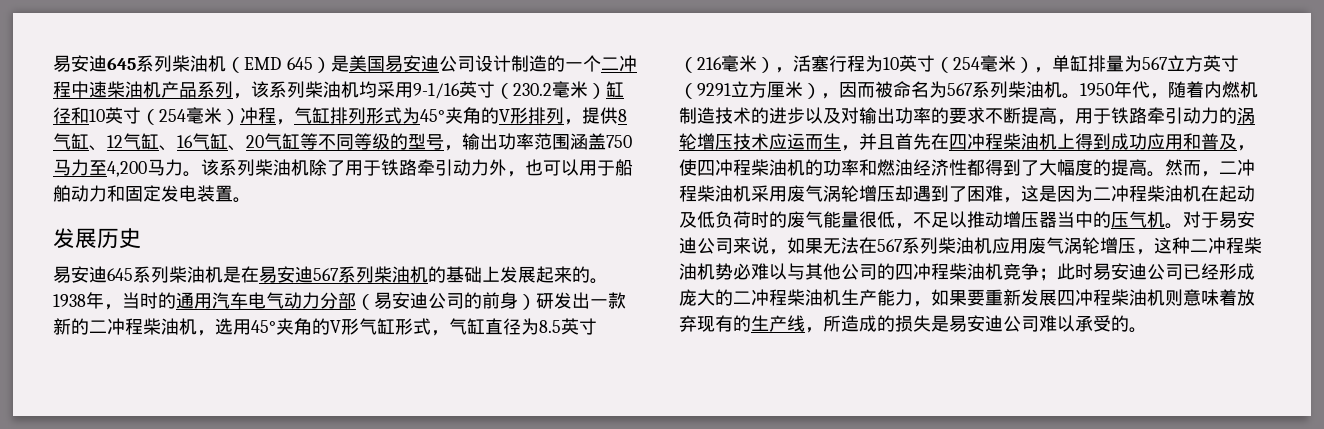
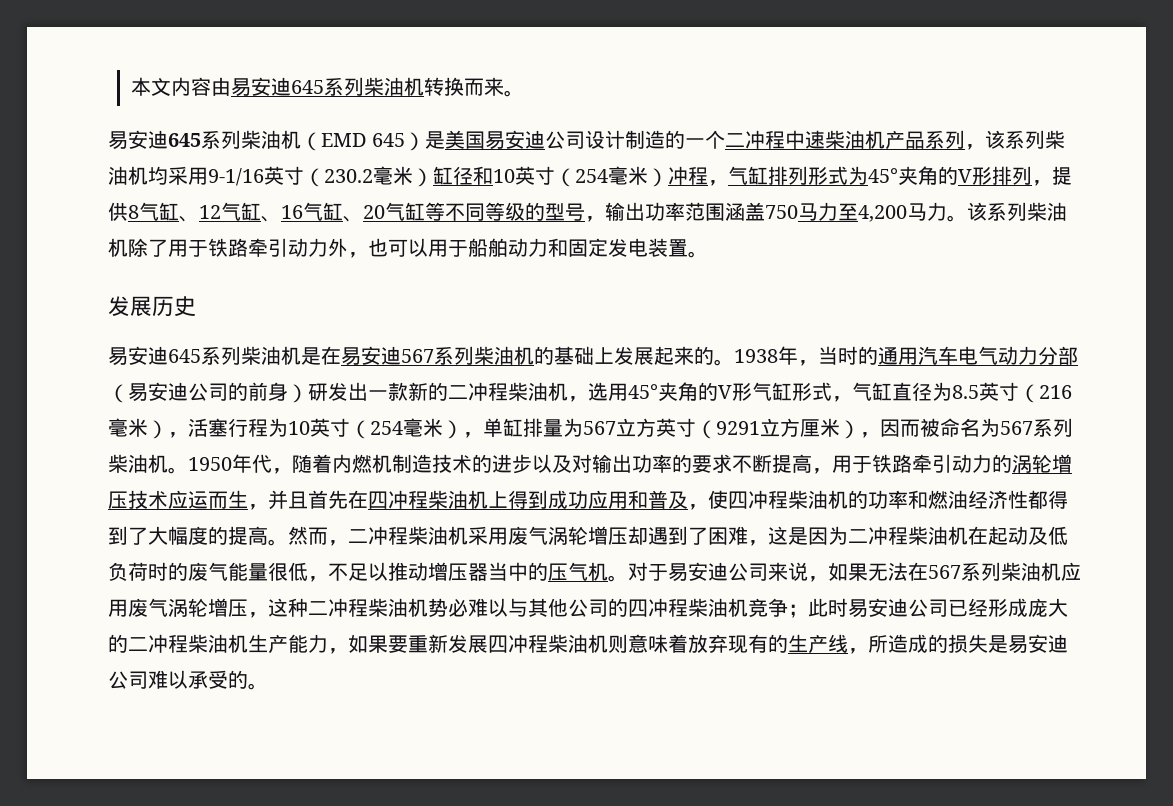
+ 本文内容由易安迪645系列柴油机转换而来。

